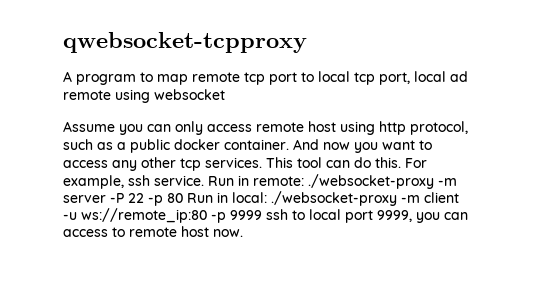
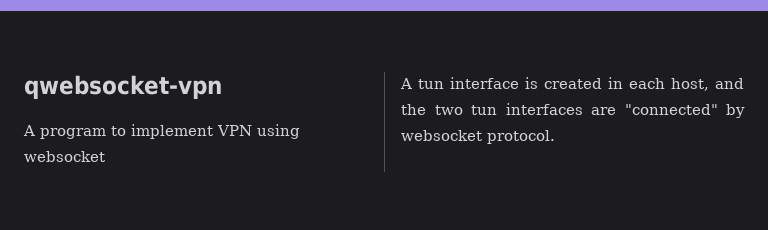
- qwebsocket-tcpproxy
+ qwebsocket-vpn
- A program to map remote tcp port to local tcp port, local ad remote using websocket
- Assume you can only access remote host using http protocol, such as a public docker container. And now you want to access any other tcp services. This tool can do this. For example, ssh service. Run in remote: ./websocket-proxy -m server -P 22 -p 80 Run in local: ./websocket-proxy -m client -u ws://remote_ip:80 -p 9999 ssh to local port 9999, you can access to remote host now.
+ A program to implement VPN using websocket
+ A tun interface is created in each host, and the two tun interfaces are "connected" by websocket protocol.

